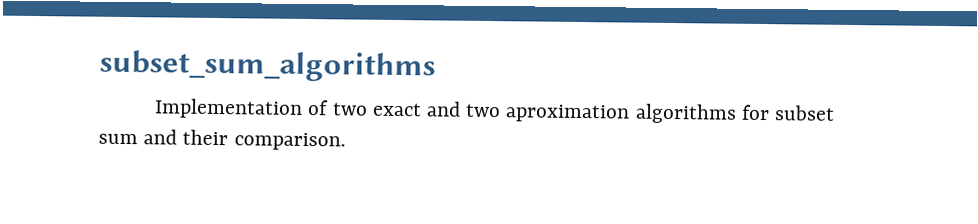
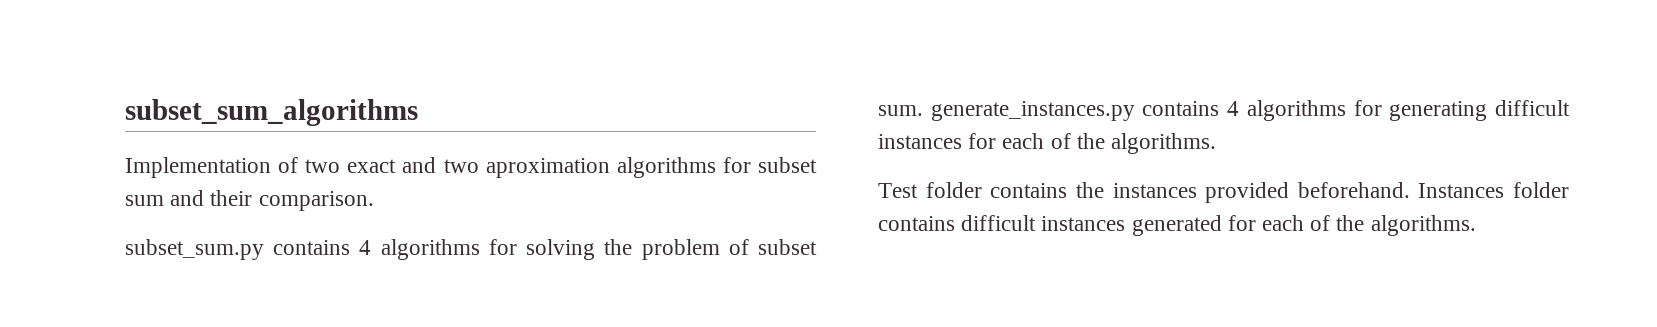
+ subset_sum.py contains 4 algorithms for solving the problem of subset sum. generate_instances.py contains 4 algorithms for generating difficult instances for each of the algorithms.
+ Test folder contains the instances provided beforehand. Instances folder contains difficult instances generated for each of the algorithms.

